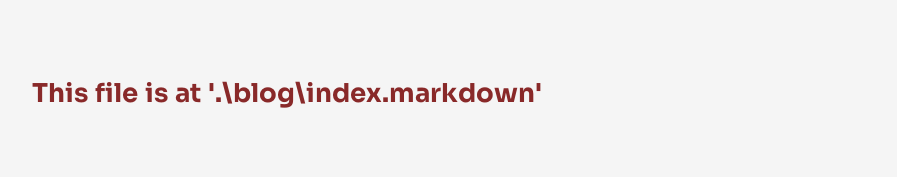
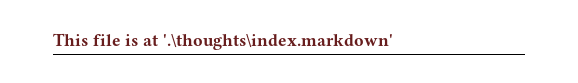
- This file is at '.\blog\index.markdown'
+ This file is at '.\thoughts\index.markdown'

